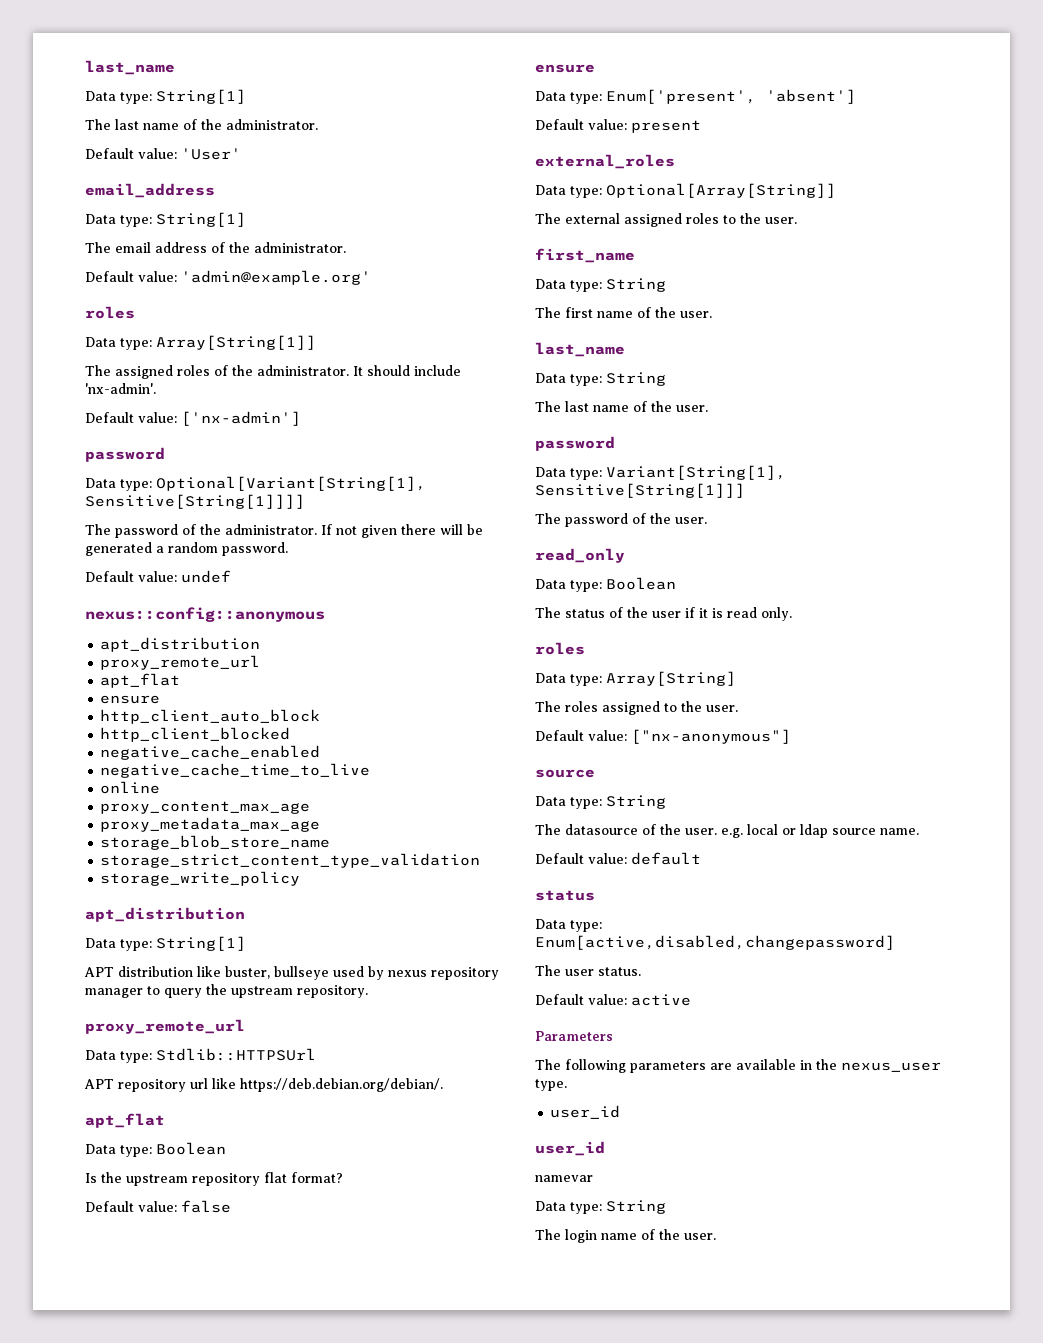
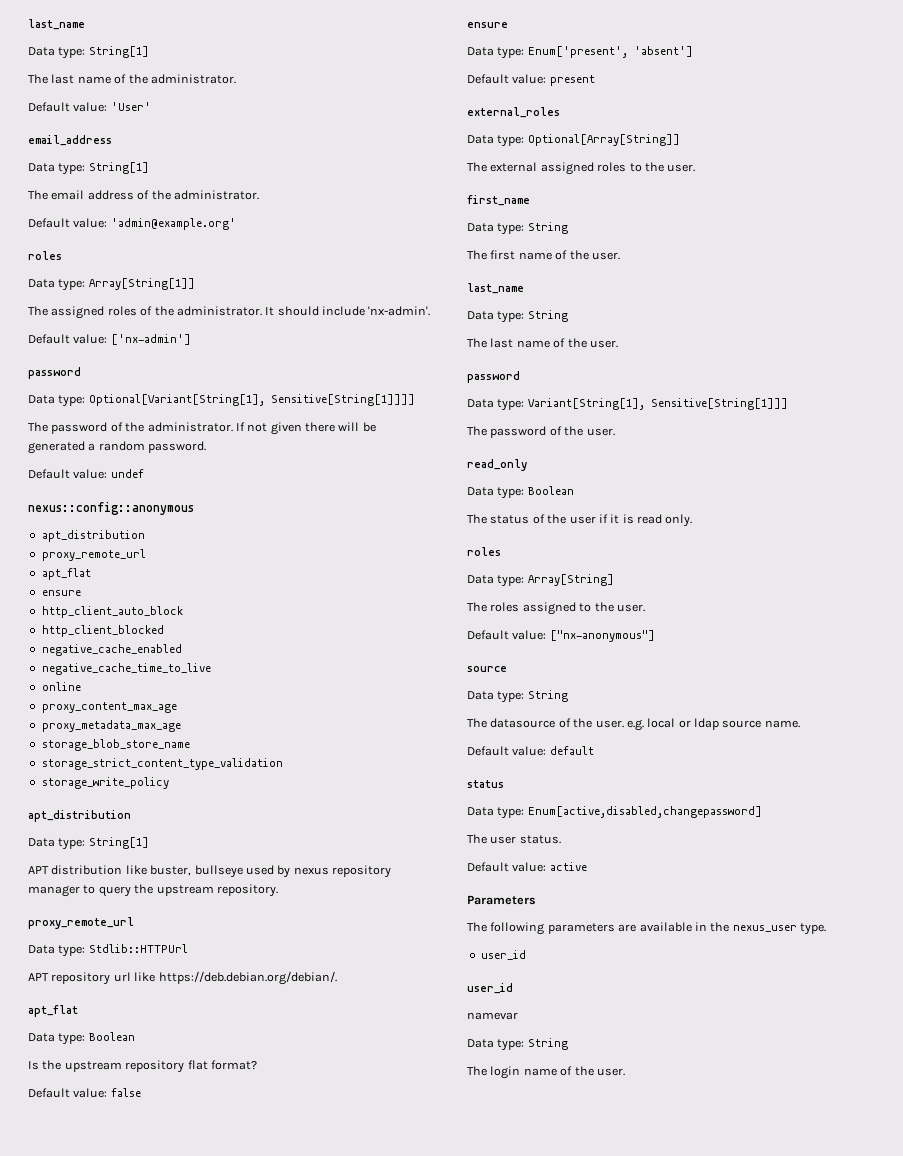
- Data type: Stdlib::HTTPSUrl
+ Data type: Stdlib::HTTPUrl

